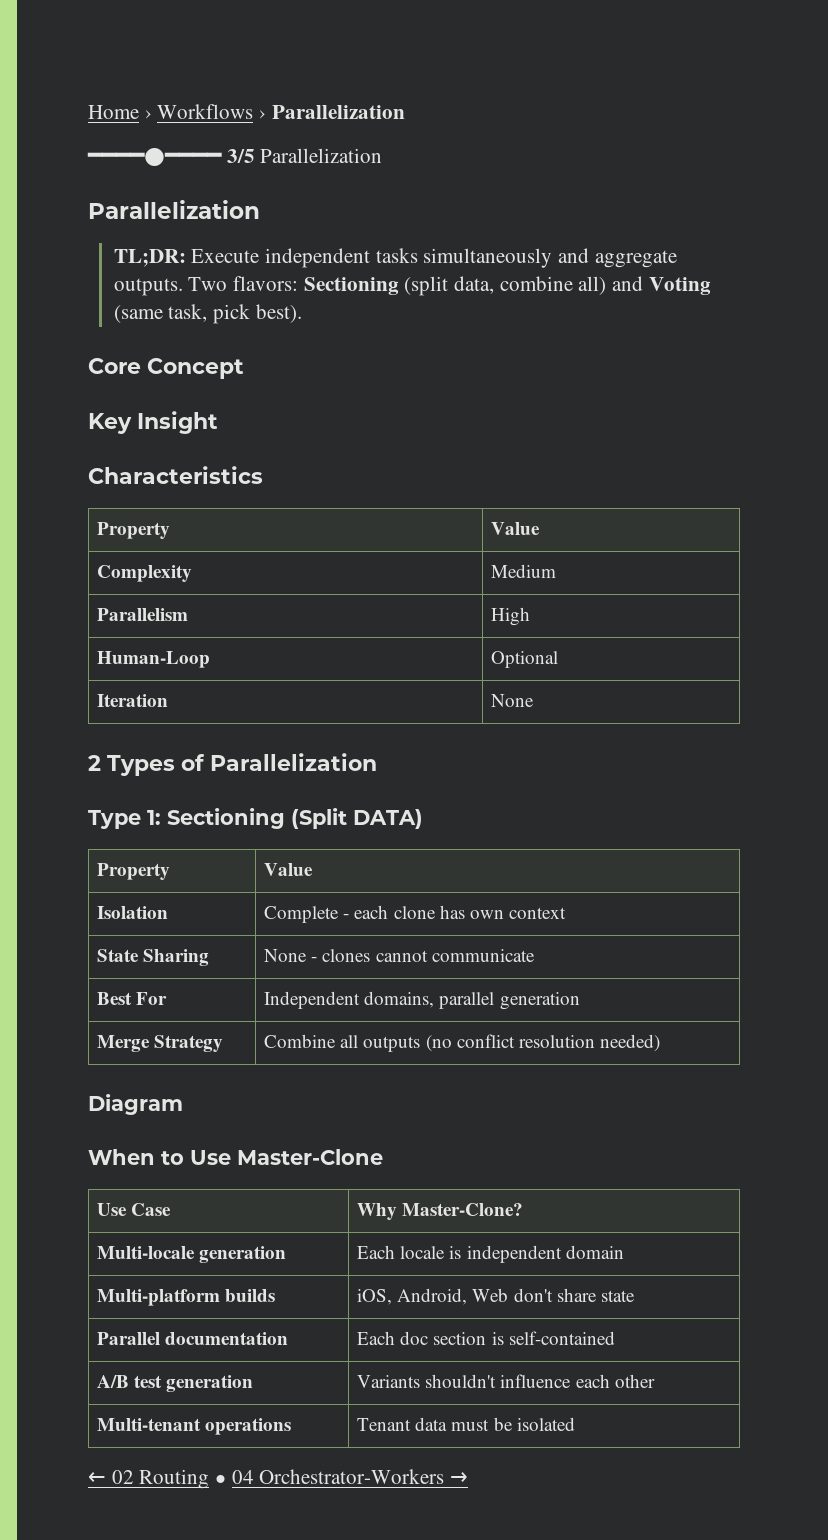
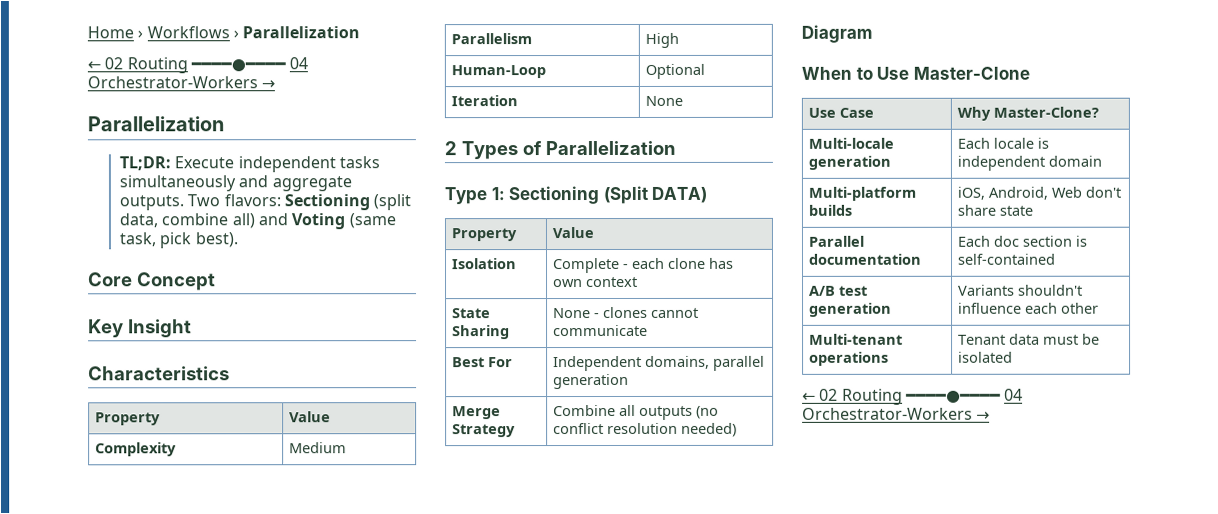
  Home › Workflows › Parallelization
- ━━━━●━━━━ 3/5 Parallelization
+ ← 02 Routing ━━━━●━━━━ 04 Orchestrator-Workers →
  Multi-tenant operations | Tenant data must be isolated
- ← 02 Routing • 04 Orchestrator-Workers →
+ ← 02 Routing ━━━━●━━━━ 04 Orchestrator-Workers →

